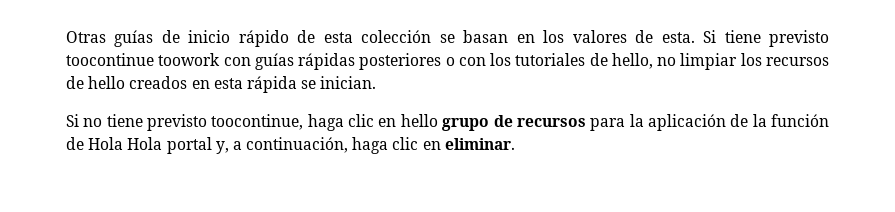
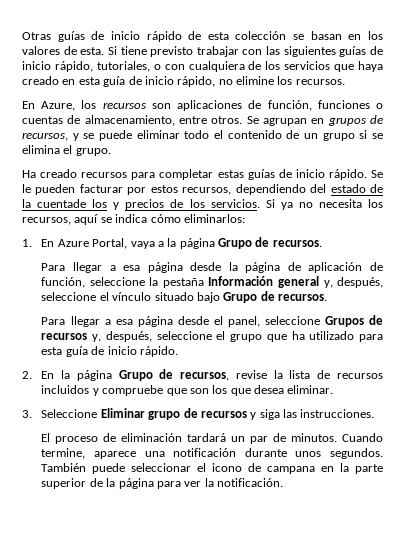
- Si tiene previsto toocontinue toowork con guías rápidas posteriores o con los tutoriales de hello, no limpiar los recursos de hello creados en esta rápida se inician.
- Si no tiene previsto toocontinue, haga clic en hello grupo de recursos para la aplicación de la función de Hola Hola portal y, a continuación, haga clic en eliminar.
+ Si tiene previsto trabajar con las siguientes guías de inicio rápido, tutoriales, o con cualquiera de los servicios que haya creado en esta guía de inicio rápido, no elimine los recursos.
+ En Azure, los recursos son aplicaciones de función, funciones o cuentas de almacenamiento, entre otros. Se agrupan en grupos de recursos, y se puede eliminar todo el contenido de un grupo si se elimina el grupo.
+ Ha creado recursos para completar estas guías de inicio rápido. Se le pueden facturar por estos recursos, dependiendo del estado de la cuentade los y precios de los servicios. Si ya no necesita los recursos, aquí se indica cómo eliminarlos:
+ 1. En Azure Portal, vaya a la página Grupo de recursos.
+ Para llegar a esa página desde la página de aplicación de función, seleccione la pestaña Información general y, después, seleccione el vínculo situado bajo Grupo de recursos.
+ Para llegar a esa página desde el panel, seleccione Grupos de recursos y, después, seleccione el grupo que ha utilizado para esta guía de inicio rápido.
+ 2. En la página Grupo de recursos, revise la lista de recursos incluidos y compruebe que son los que desea eliminar.
+ 3. Seleccione Eliminar grupo de recursos y siga las instrucciones.
+ El proceso de eliminación tardará un par de minutos. Cuando termine, aparece una notificación durante unos segundos. También puede seleccionar el icono de campana en la parte superior de la página para ver la notificación.

